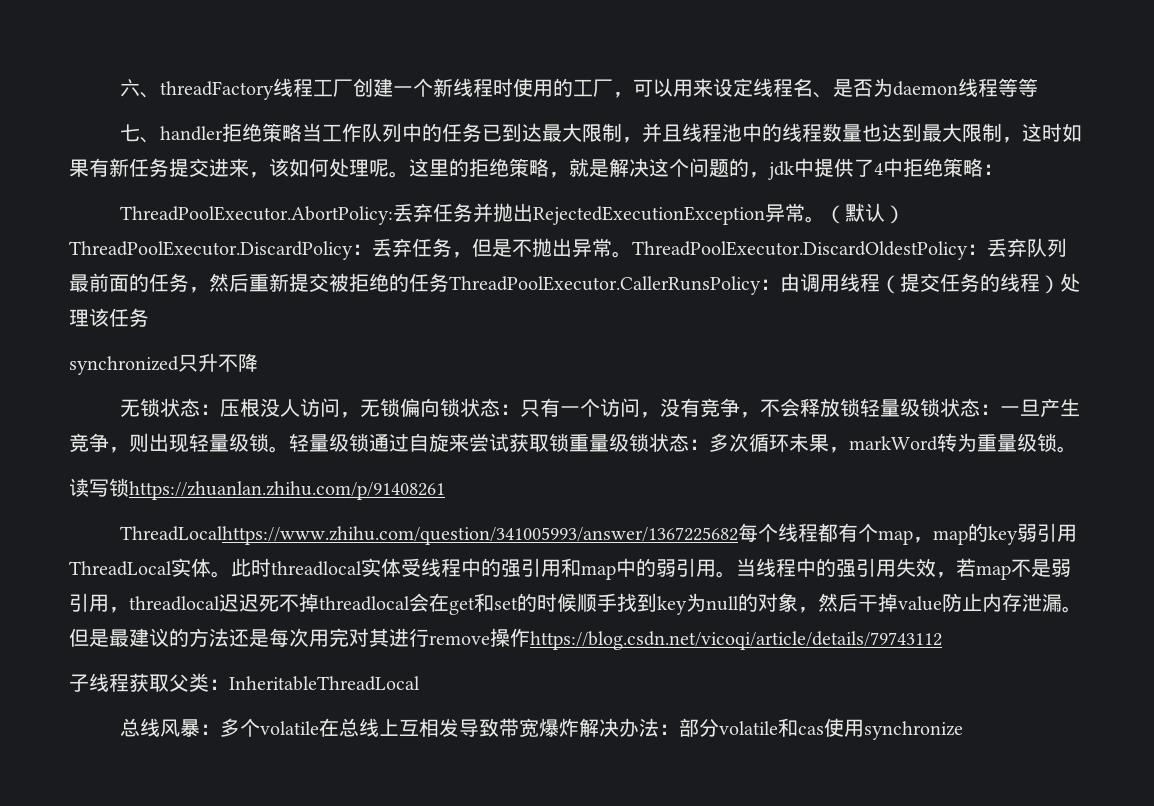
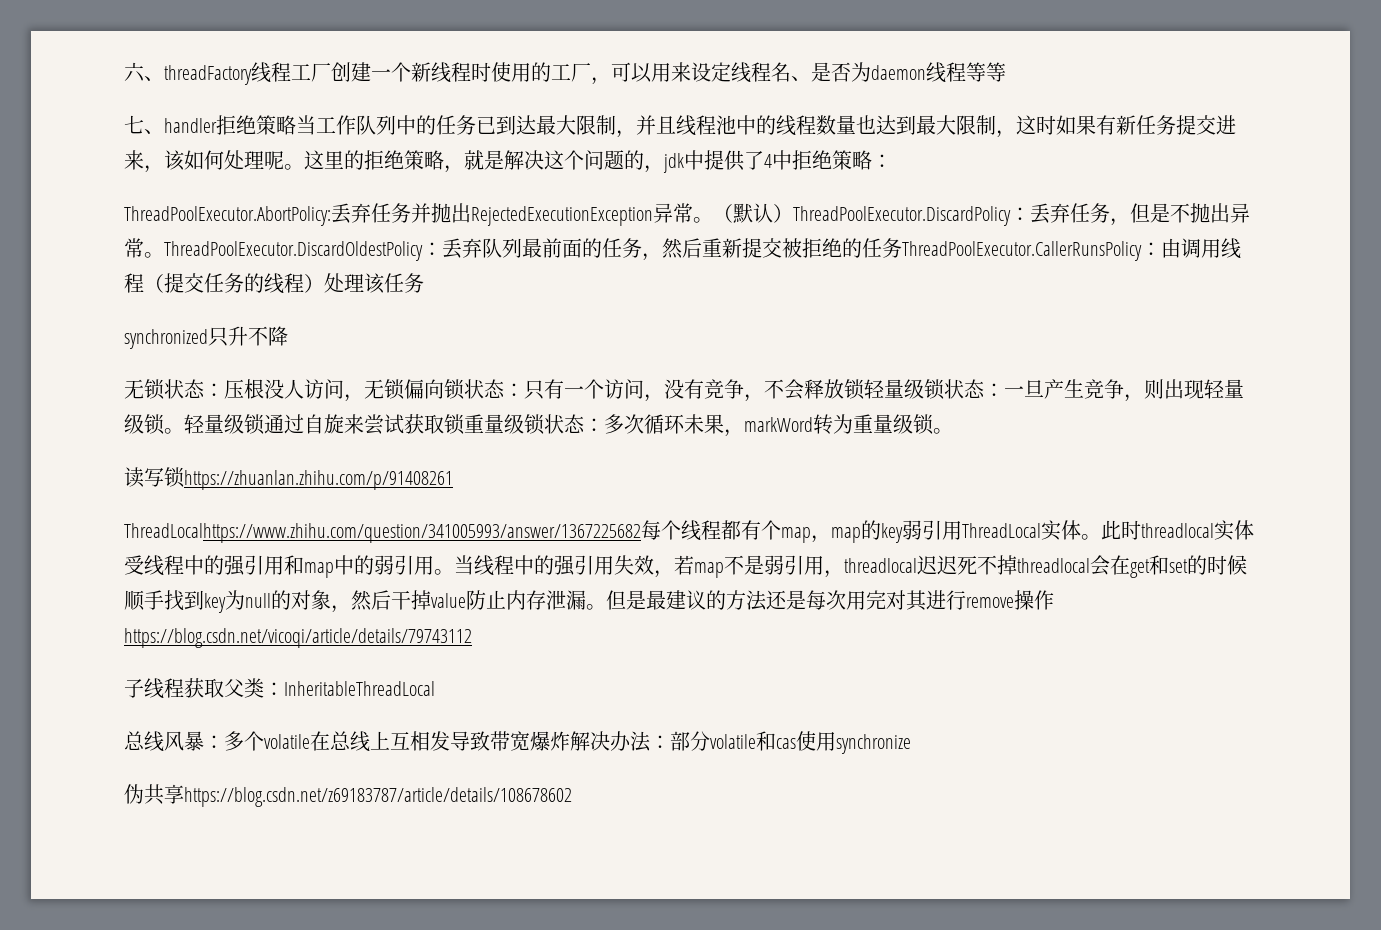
+ 伪共享https://blog.csdn.net/z69183787/article/details/108678602

